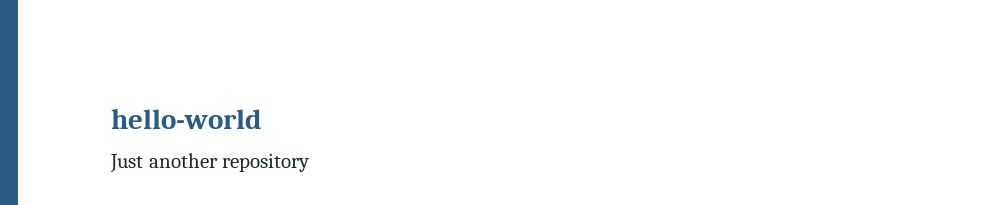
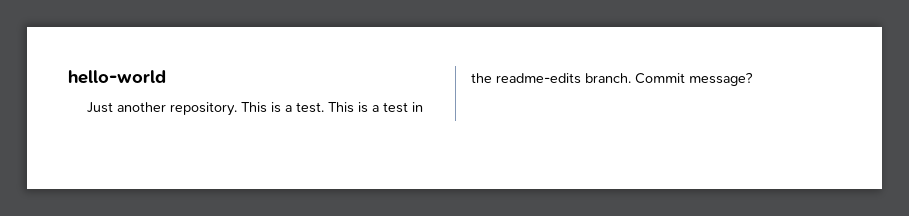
- Just another repository
+ Just another repository. This is a test. This is a test in the readme-edits branch. Commit message?

